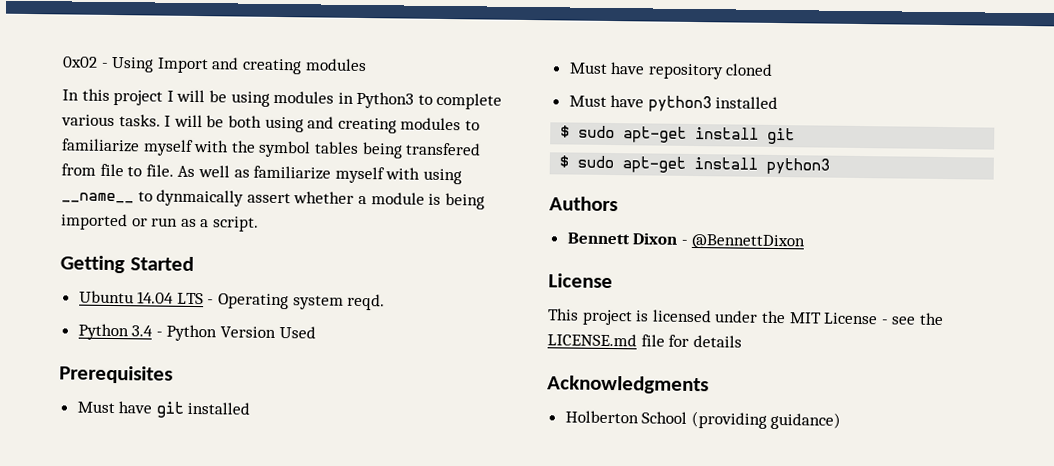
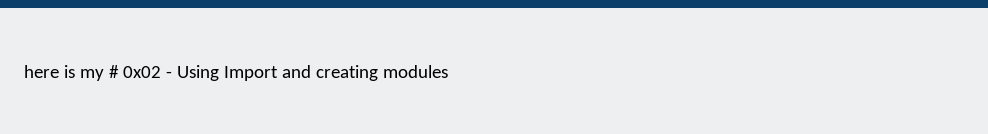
- 0x02 - Using Import and creating modules
+ here is my # 0x02 - Using Import and creating modules
- In this project I will be using modules in Python3 to complete various tasks. I will be both using and creating modules to familiarize myself with the symbol tables being transfered from file to file. As well as familiarize myself with using __name__ to dynmaically assert whether a module is being imported or run as a script.
- Getting Started
- Ubuntu 14.04 LTS - Operating system reqd.
- Python 3.4 - Python Version Used
- Prerequisites
- Must have git installed
- Must have repository cloned
- Must have python3 installed
- $ sudo apt-get install git
- $ sudo apt-get install python3
- Authors
- Bennett Dixon - @BennettDixon
- License
- This project is licensed under the MIT License - see the LICENSE.md file for details
- Acknowledgments
- Holberton School (providing guidance)

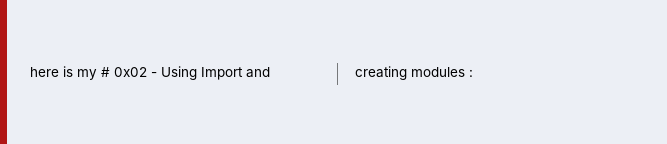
- here is my # 0x02 - Using Import and creating modules
+ here is my # 0x02 - Using Import and creating modules :

